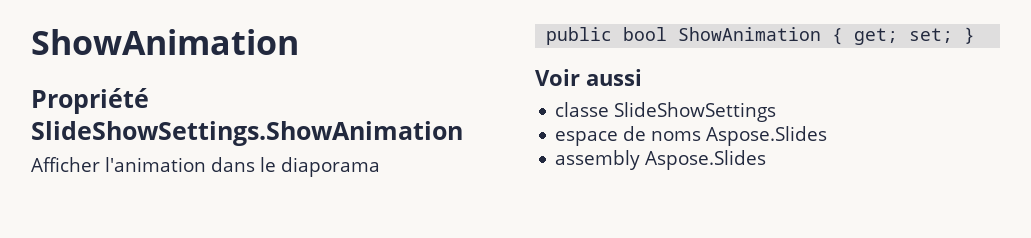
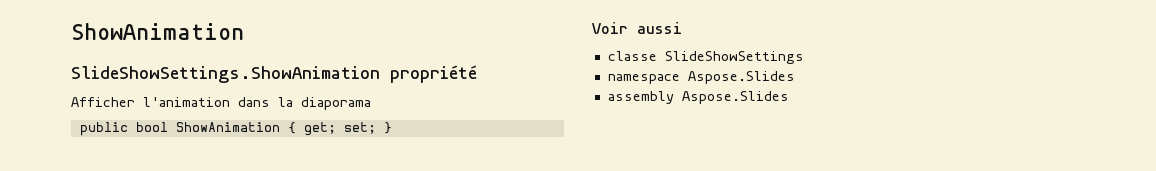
- Propriété SlideShowSettings.ShowAnimation
+ SlideShowSettings.ShowAnimation propriété
- Afficher l'animation dans le diaporama
+ Afficher l'animation dans la diaporama
- espace de noms Aspose.Slides
+ namespace Aspose.Slides

